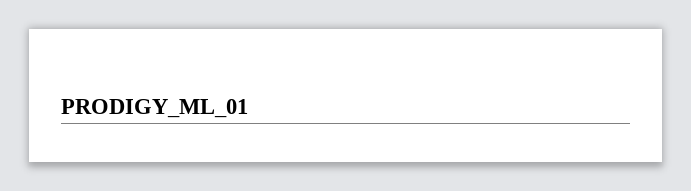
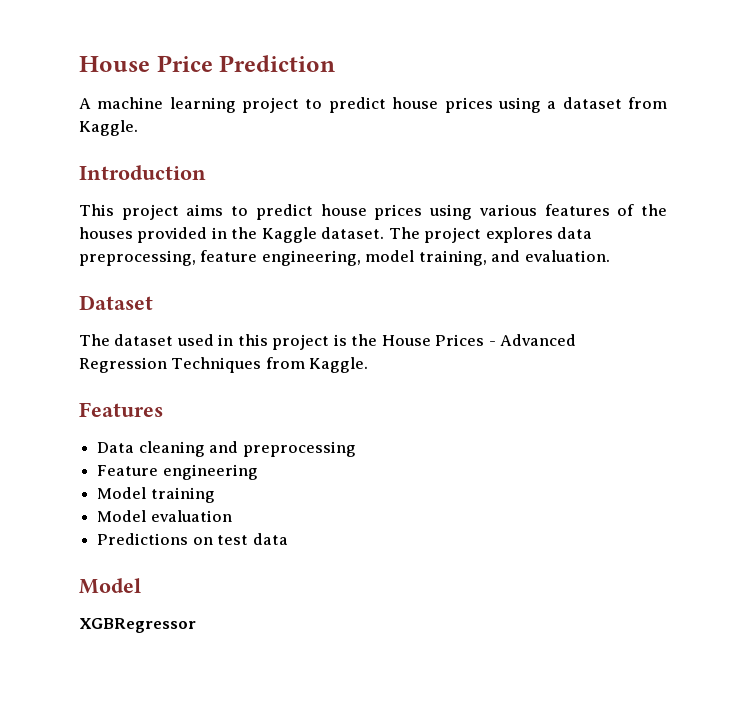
- PRODIGY_ML_01
+ House Price Prediction
+ A machine learning project to predict house prices using a dataset from Kaggle.
+ Introduction
+ This project aims to predict house prices using various features of the houses provided in the Kaggle dataset. The project explores data preprocessing, feature engineering, model training, and evaluation.
+ Dataset
+ The dataset used in this project is the House Prices - Advanced Regression Techniques from Kaggle.
+ Features
+ Data cleaning and preprocessing
+ Feature engineering
+ Model training
+ Model evaluation
+ Predictions on test data
+ Model
+ XGBRegressor

